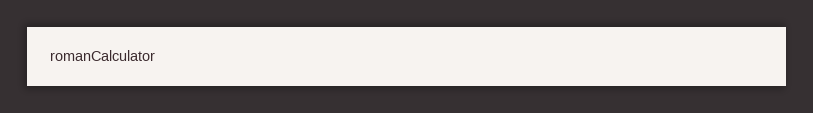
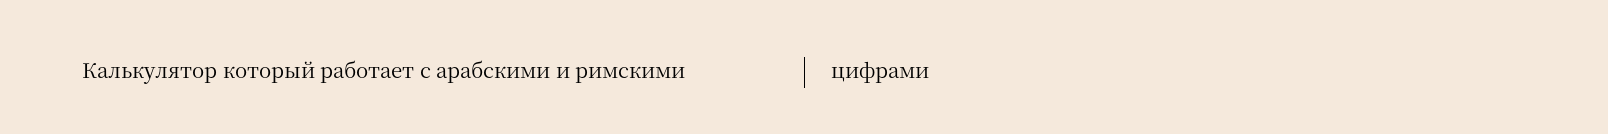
- romanCalculator
+ Калькулятор который работает с арабскими и римскими цифрами

